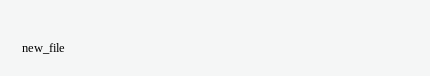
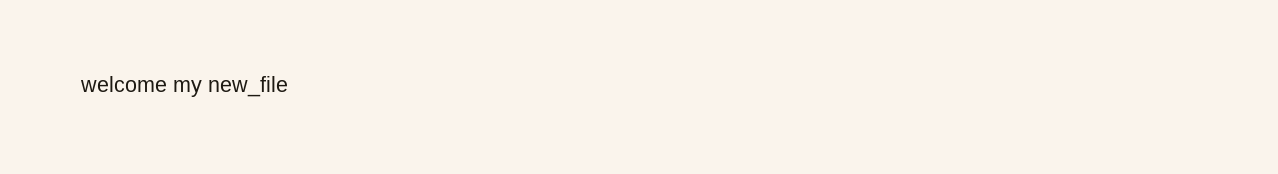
- new_file
+ welcome my new_file

